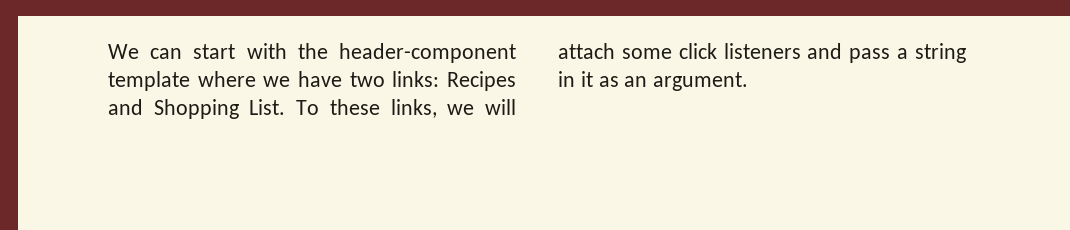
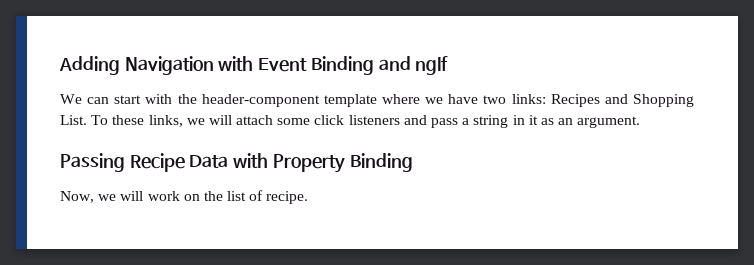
+ Adding Navigation with Event Binding and ngIf
+ Passing Recipe Data with Property Binding
+ Now, we will work on the list of recipe.

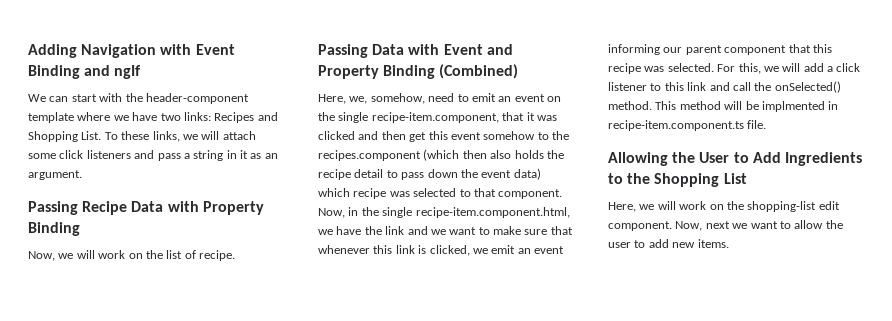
+ Passing Data with Event and Property Binding (Combined)
+ Here, we, somehow, need to emit an event on the single recipe-item.component, that it was clicked and then get this event somehow to the recipes.component (which then also holds the recipe detail to pass down the event data) which recipe was selected to that component. Now, in the single recipe-item.component.html, we have the link and we want to make sure that whenever this link is clicked, we emit an event informing our parent component that this recipe was selected. For this, we will add a click listener to this link and call the onSelected() method. This method will be implmented in recipe-item.component.ts file.
+ Allowing the User to Add Ingredients to the Shopping List
+ Here, we will work on the shopping-list edit component. Now, next we want to allow the user to add new items.

